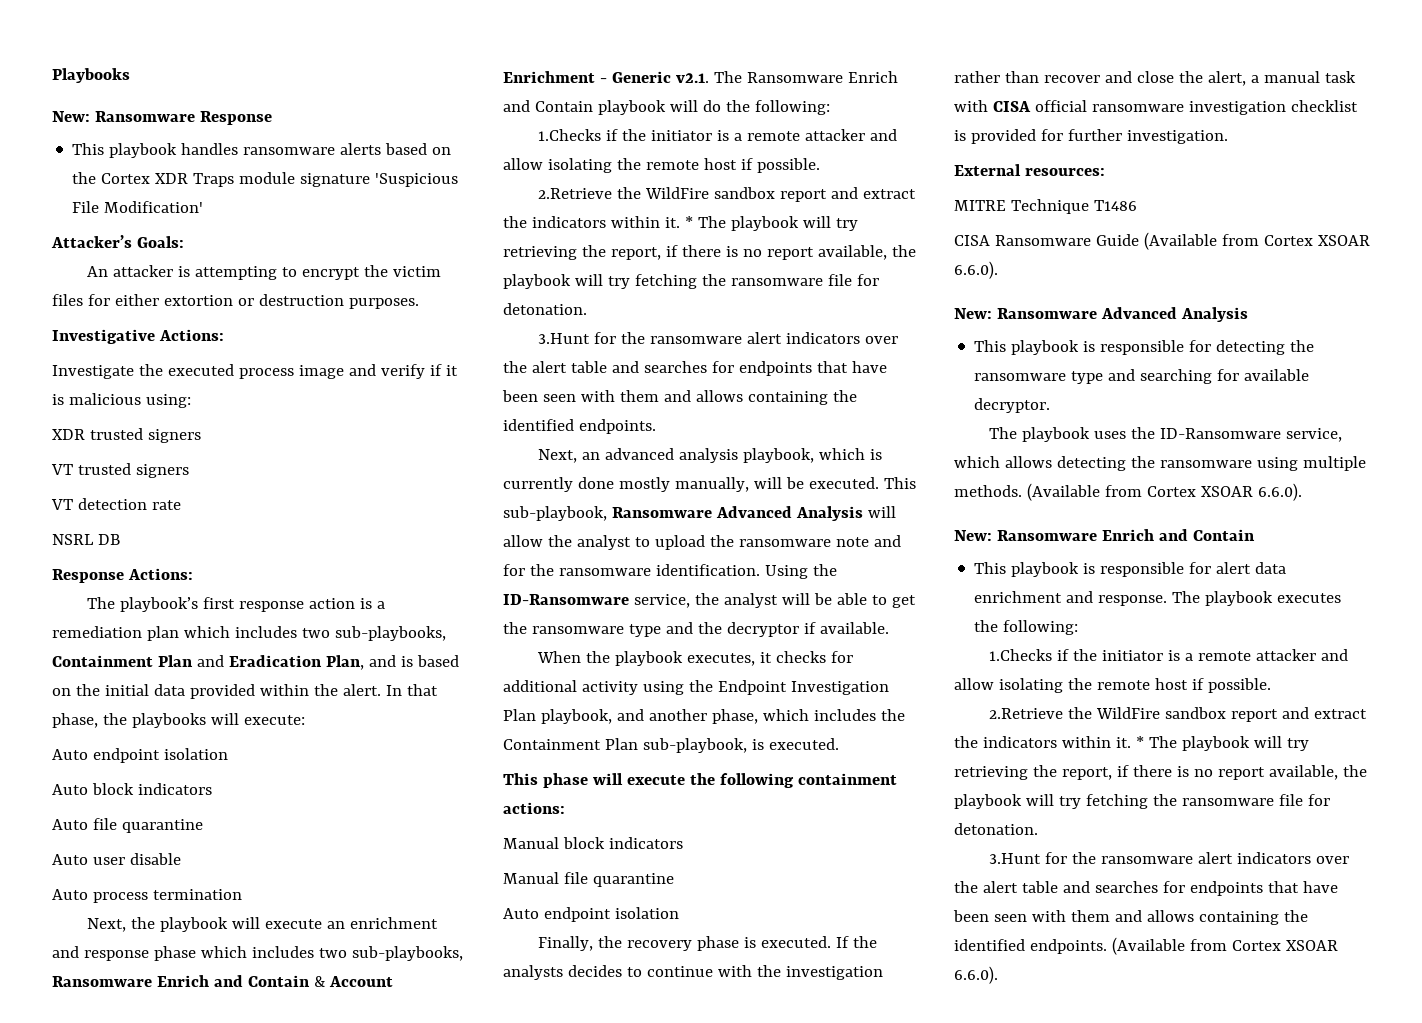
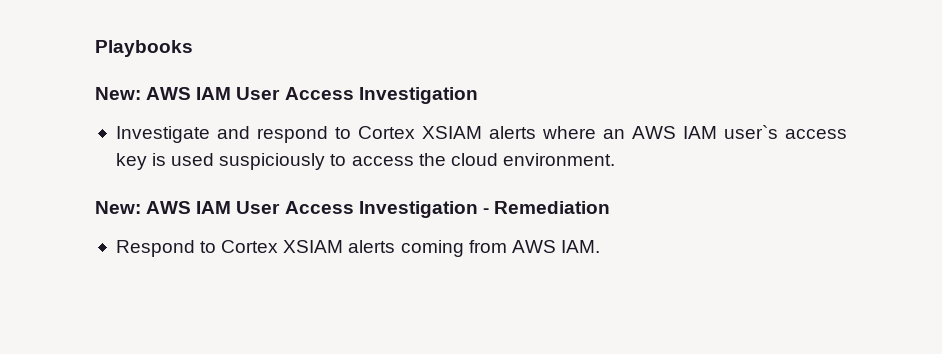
  Playbooks
- New: Ransomware Response
- This playbook handles ransomware alerts based on the Cortex XDR Traps module signature 'Suspicious File Modification'
- Attacker’s Goals:
- An attacker is attempting to encrypt the victim files for either extortion or destruction purposes.
- Investigative Actions:
- Investigate the executed process image and verify if it is malicious using:
- XDR trusted signers
- VT trusted signers
- VT detection rate
- NSRL DB
- Response Actions:
- The playbook’s first response action is a remediation plan which includes two sub-playbooks, Containment Plan and Eradication Plan, and is based on the initial data provided within the alert. In that phase, the playbooks will execute:
- Auto endpoint isolation
- Auto block indicators
- Auto file quarantine
- Auto user disable
- Auto process termination
- Next, the playbook will execute an enrichment and response phase which includes two sub-playbooks, Ransomware Enrich and Contain & Account Enrichment - Generic v2.1. The Ransomware Enrich and Contain playbook will do the following:
- 1.Checks if the initiator is a remote attacker and allow isolating the remote host if possible.
- 2.Retrieve the WildFire sandbox report and extract the indicators within it. * The playbook will try retrieving the report, if there is no report available, the playbook will try fetching the ransomware file for detonation.
- 3.Hunt for the ransomware alert indicators over the alert table and searches for endpoints that have been seen with them and allows containing the identified endpoints.
- Next, an advanced analysis playbook, which is currently done mostly manually, will be executed. This sub-playbook, Ransomware Advanced Analysis will allow the analyst to upload the ransomware note and for the ransomware identification. Using the ID-Ransomware service, the analyst will be able to get the ransomware type and the decryptor if available.
- When the playbook executes, it checks for additional activity using the Endpoint Investigation Plan playbook, and another phase, which includes the Containment Plan sub-playbook, is executed.
- This phase will execute the following containment actions:
- Manual block indicators
- Manual file quarantine
- Auto endpoint isolation
- Finally, the recovery phase is executed. If the analysts decides to continue with the investigation rather than recover and close the alert, a manual task with CISA official ransomware investigation checklist is provided for further investigation.
- External resources:
- MITRE Technique T1486
- CISA Ransomware Guide (Available from Cortex XSOAR 6.6.0).
- New: Ransomware Advanced Analysis
- This playbook is responsible for detecting the ransomware type and searching for available decryptor.
- The playbook uses the ID-Ransomware service, which allows detecting the ransomware using multiple methods. (Available from Cortex XSOAR 6.6.0).
- New: Ransomware Enrich and Contain
- This playbook is responsible for alert data enrichment and response. The playbook executes the following:
- 1.Checks if the initiator is a remote attacker and allow isolating the remote host if possible.
- 2.Retrieve the WildFire sandbox report and extract the indicators within it. * The playbook will try retrieving the report, if there is no report available, the playbook will try fetching the ransomware file for detonation.
- 3.Hunt for the ransomware alert indicators over the alert table and searches for endpoints that have been seen with them and allows containing the identified endpoints. (Available from Cortex XSOAR 6.6.0).
+ New: AWS IAM User Access Investigation
+ Investigate and respond to Cortex XSIAM alerts where an AWS IAM user`s access key is used suspiciously to access the cloud environment.
+ New: AWS IAM User Access Investigation - Remediation
+ Respond to Cortex XSIAM alerts coming from AWS IAM.

